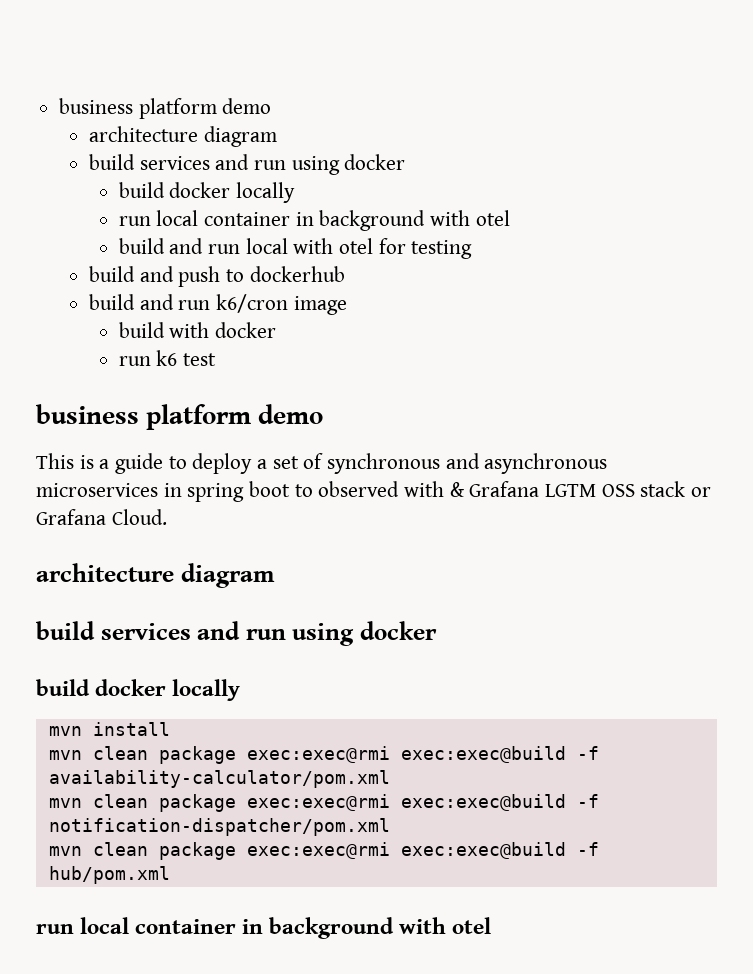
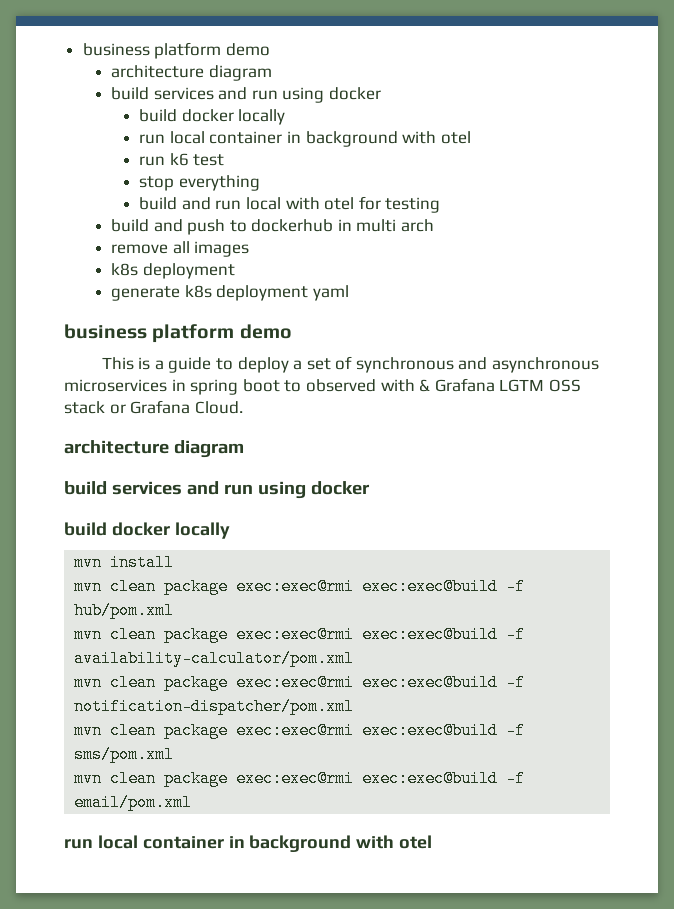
+ run k6 test
+ stop everything
- build and push to dockerhub
- build and run k6/cron image
- build with docker
- run k6 test
+ build and push to dockerhub in multi arch
+ remove all images
+ k8s deployment
+ generate k8s deployment yaml
+ mvn clean package exec:exec@rmi exec:exec@build -f hub/pom.xml
- mvn clean package exec:exec@rmi exec:exec@build -f hub/pom.xml
+ mvn clean package exec:exec@rmi exec:exec@build -f sms/pom.xml
+ mvn clean package exec:exec@rmi exec:exec@build -f email/pom.xml

